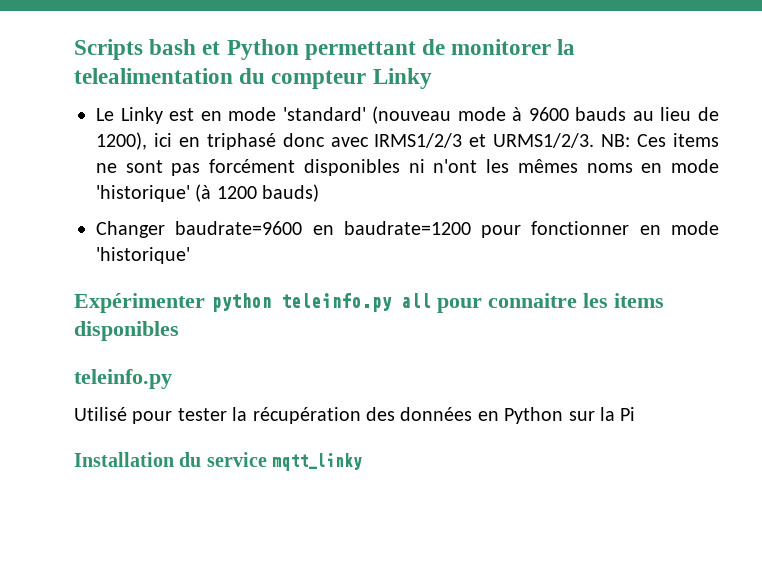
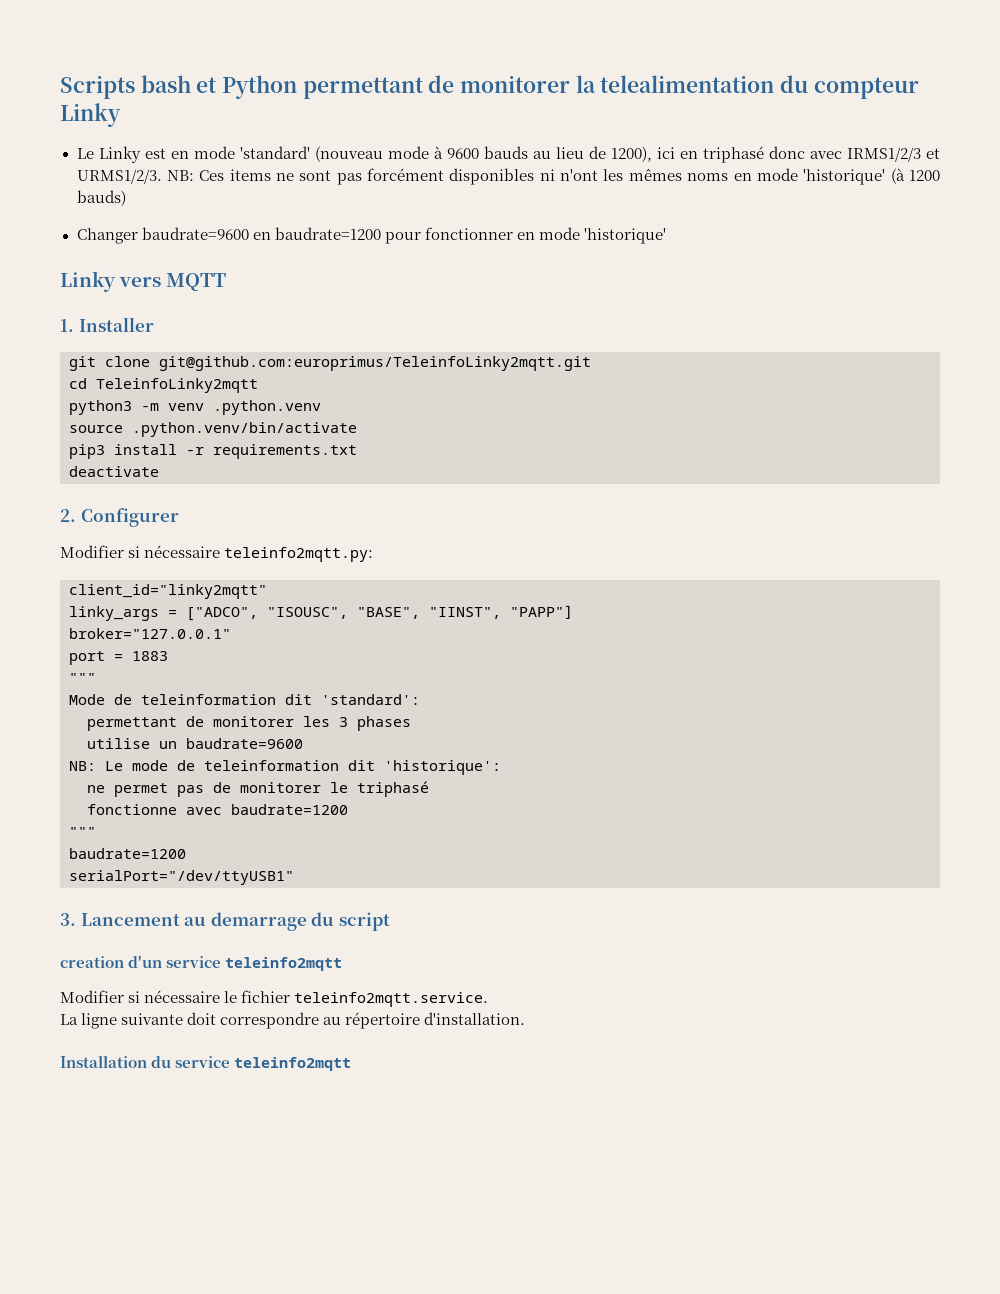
- Expérimenter python teleinfo.py all pour connaitre les items disponibles
- teleinfo.py
- Utilisé pour tester la récupération des données en Python sur la Pi
+ Linky vers MQTT
+ 1. Installer
+ git clone git@github.com:europrimus/TeleinfoLinky2mqtt.git
+ cd TeleinfoLinky2mqtt
+ python3 -m venv .python.venv
+ source .python.venv/bin/activate
+ pip3 install -r requirements.txt
+ deactivate
+ 2. Configurer
+ Modifier si nécessaire teleinfo2mqtt.py:
+ client_id="linky2mqtt"
+ linky_args = ["ADCO", "ISOUSC", "BASE", "IINST", "PAPP"]
+ broker="127.0.0.1"
+ port = 1883
+ """
+ Mode de teleinformation dit 'standard':
+ permettant de monitorer les 3 phases
+ utilise un baudrate=9600
+ NB: Le mode de teleinformation dit 'historique':
+ ne permet pas de monitorer le triphasé
+ fonctionne avec baudrate=1200
+ """
+ baudrate=1200
+ serialPort="/dev/ttyUSB1"
+ 3. Lancement au demarrage du script
+ creation d'un service teleinfo2mqtt
+ Modifier si nécessaire le fichier teleinfo2mqtt.service.
+ La ligne suivante doit correspondre au répertoire d'installation.
- Installation du service mqtt_linky
+ Installation du service teleinfo2mqtt

